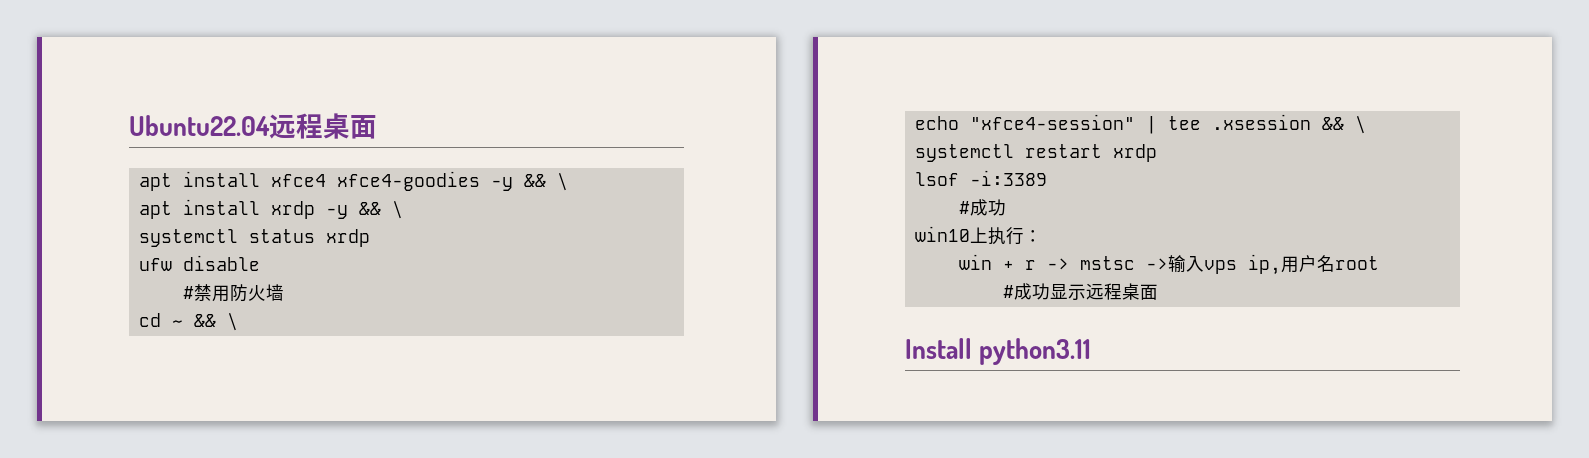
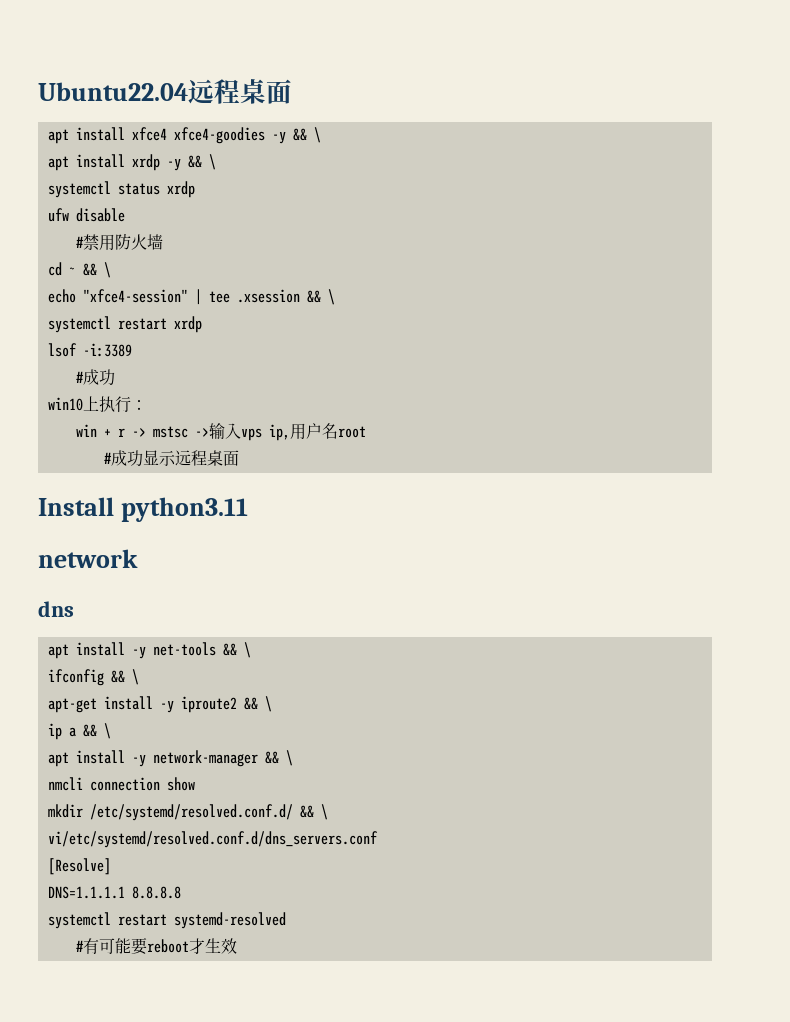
+ network
+ dns
+ apt install -y net-tools && \
+ ifconfig && \
+ apt-get install -y iproute2 && \
+ ip a && \
+ apt install -y network-manager && \
+ nmcli connection show
+ mkdir /etc/systemd/resolved.conf.d/ && \
+ vi/etc/systemd/resolved.conf.d/dns_servers.conf
+ [Resolve]
+ DNS=1.1.1.1 8.8.8.8
+ systemctl restart systemd-resolved
+ #有可能要reboot才生效

